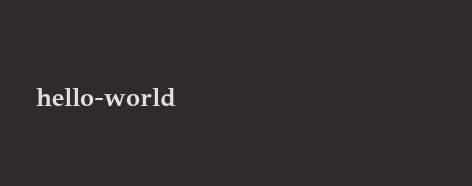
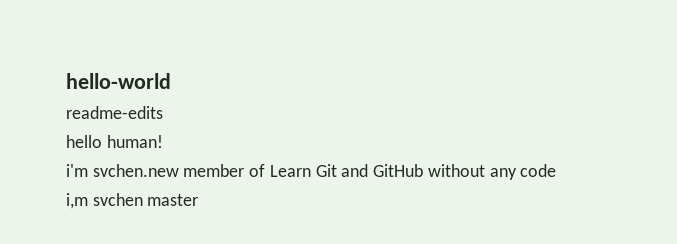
+ readme-edits
+ hello human!
+ i'm svchen.new member of Learn Git and GitHub without any code
+ i,m svchen master

